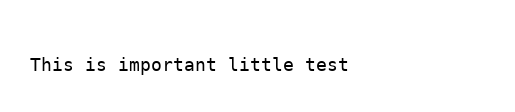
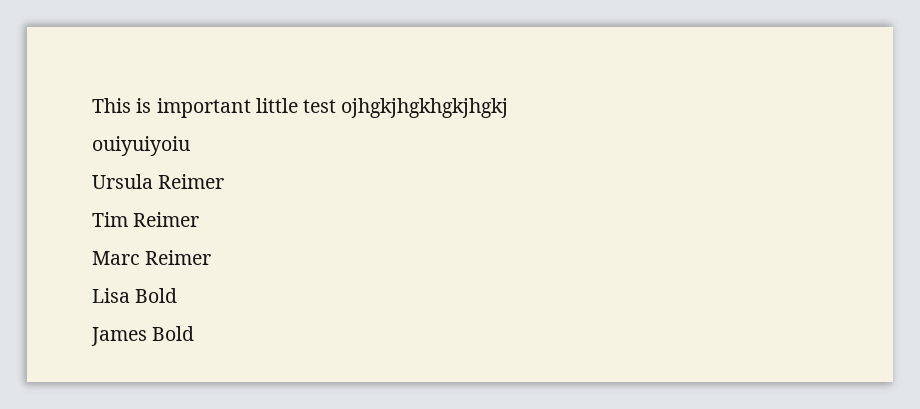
- This is important little test
+ This is important little test ojhgkjhgkhgkjhgkj
+ ouiyuiyoiu
+ Ursula Reimer
+ Tim Reimer
+ Marc Reimer
+ Lisa Bold
+ James Bold

